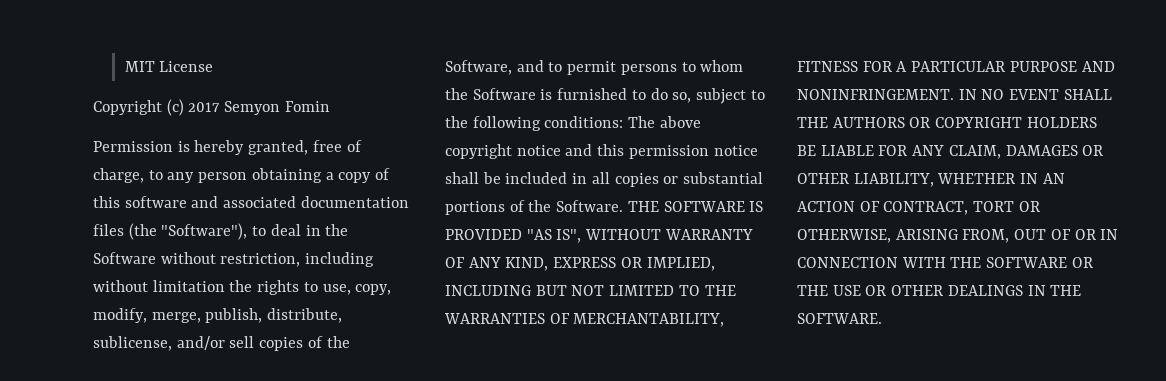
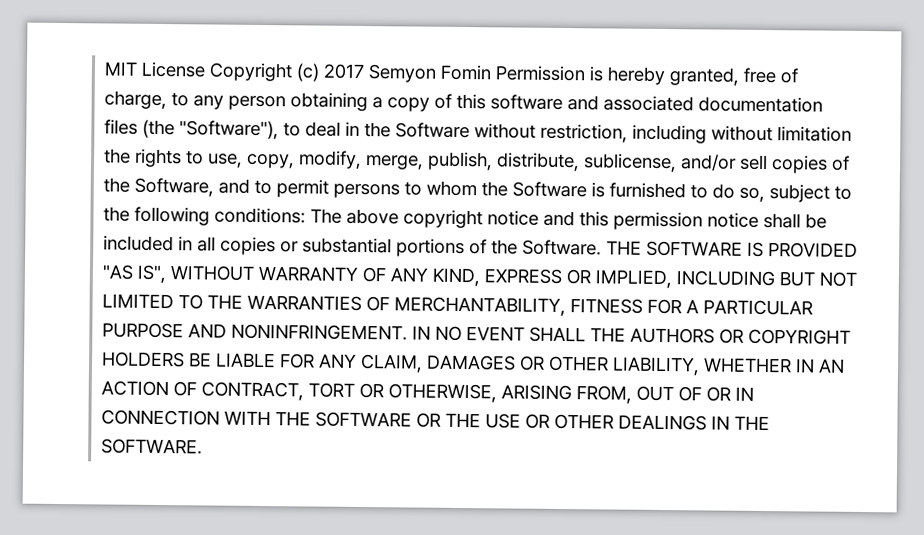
- MIT License
- Copyright (c) 2017 Semyon Fomin
- Permission is hereby granted, free of charge, to any person obtaining a copy of this software and associated documentation files (the "Software"), to deal in the Software without restriction, including without limitation the rights to use, copy, modify, merge, publish, distribute, sublicense, and/or sell copies of the Software, and to permit persons to whom the Software is furnished to do so, subject to the following conditions:
+ MIT License Copyright (c) 2017 Semyon Fomin Permission is hereby granted, free of charge, to any person obtaining a copy of this software and associated documentation files (the "Software"), to deal in the Software without restriction, including without limitation the rights to use, copy, modify, merge, publish, distribute, sublicense, and/or sell copies of the Software, and to permit persons to whom the Software is furnished to do so, subject to the following conditions:

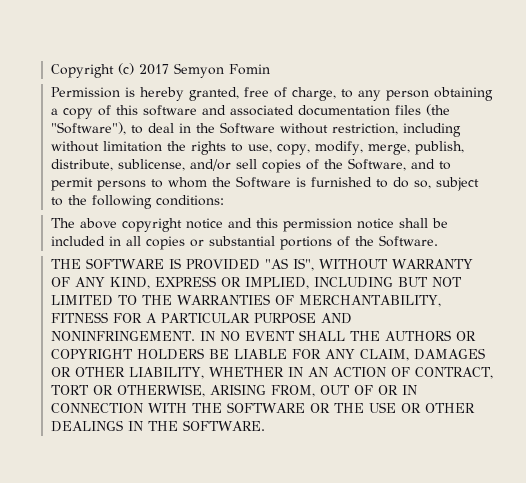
- MIT License Copyright (c) 2017 Semyon Fomin Permission is hereby granted, free of charge, to any person obtaining a copy of this software and associated documentation files (the "Software"), to deal in the Software without restriction, including without limitation the rights to use, copy, modify, merge, publish, distribute, sublicense, and/or sell copies of the Software, and to permit persons to whom the Software is furnished to do so, subject to the following conditions: The above copyright notice and this permission notice shall be included in all copies or substantial portions of the Software. THE SOFTWARE IS PROVIDED "AS IS", WITHOUT WARRANTY OF ANY KIND, EXPRESS OR IMPLIED, INCLUDING BUT NOT LIMITED TO THE WARRANTIES OF MERCHANTABILITY, FITNESS FOR A PARTICULAR PURPOSE AND NONINFRINGEMENT.
+ Copyright (c) 2017 Semyon Fomin
+ Permission is hereby granted, free of charge, to any person obtaining a copy of this software and associated documentation files (the "Software"), to deal in the Software without restriction, including without limitation the rights to use, copy, modify, merge, publish, distribute, sublicense, and/or sell copies of the Software, and to permit persons to whom the Software is furnished to do so, subject to the following conditions:
+ The above copyright notice and this permission notice shall be included in all copies or substantial portions of the Software.
+ THE SOFTWARE IS PROVIDED "AS IS", WITHOUT WARRANTY OF ANY KIND, EXPRESS OR IMPLIED, INCLUDING BUT NOT LIMITED TO THE WARRANTIES OF MERCHANTABILITY, FITNESS FOR A PARTICULAR PURPOSE AND NONINFRINGEMENT.

